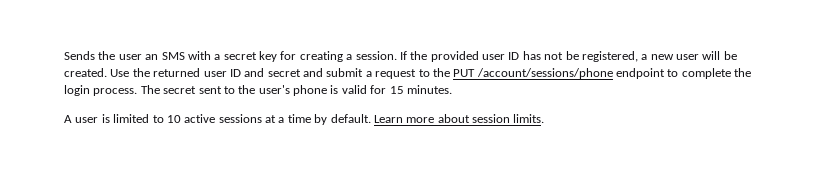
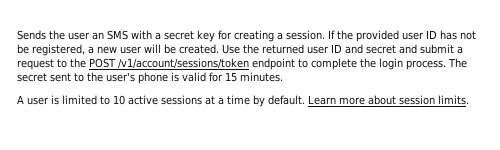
- Use the returned user ID and secret and submit a request to the PUT /account/sessions/phone endpoint to complete the login process.
+ Use the returned user ID and secret and submit a request to the POST /v1/account/sessions/token endpoint to complete the login process.

